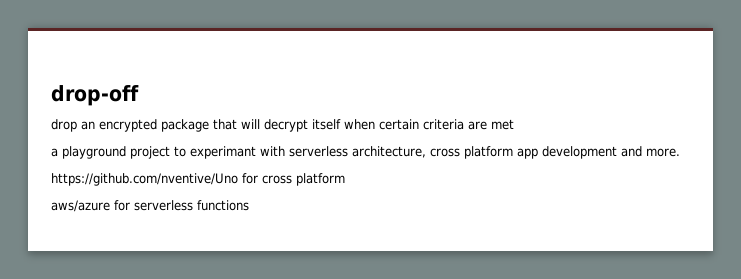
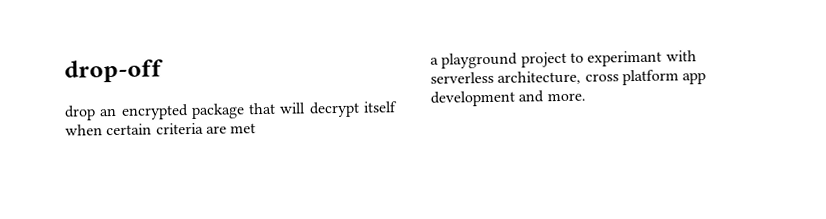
- https://github.com/nventive/Uno for cross platform
- aws/azure for serverless functions

